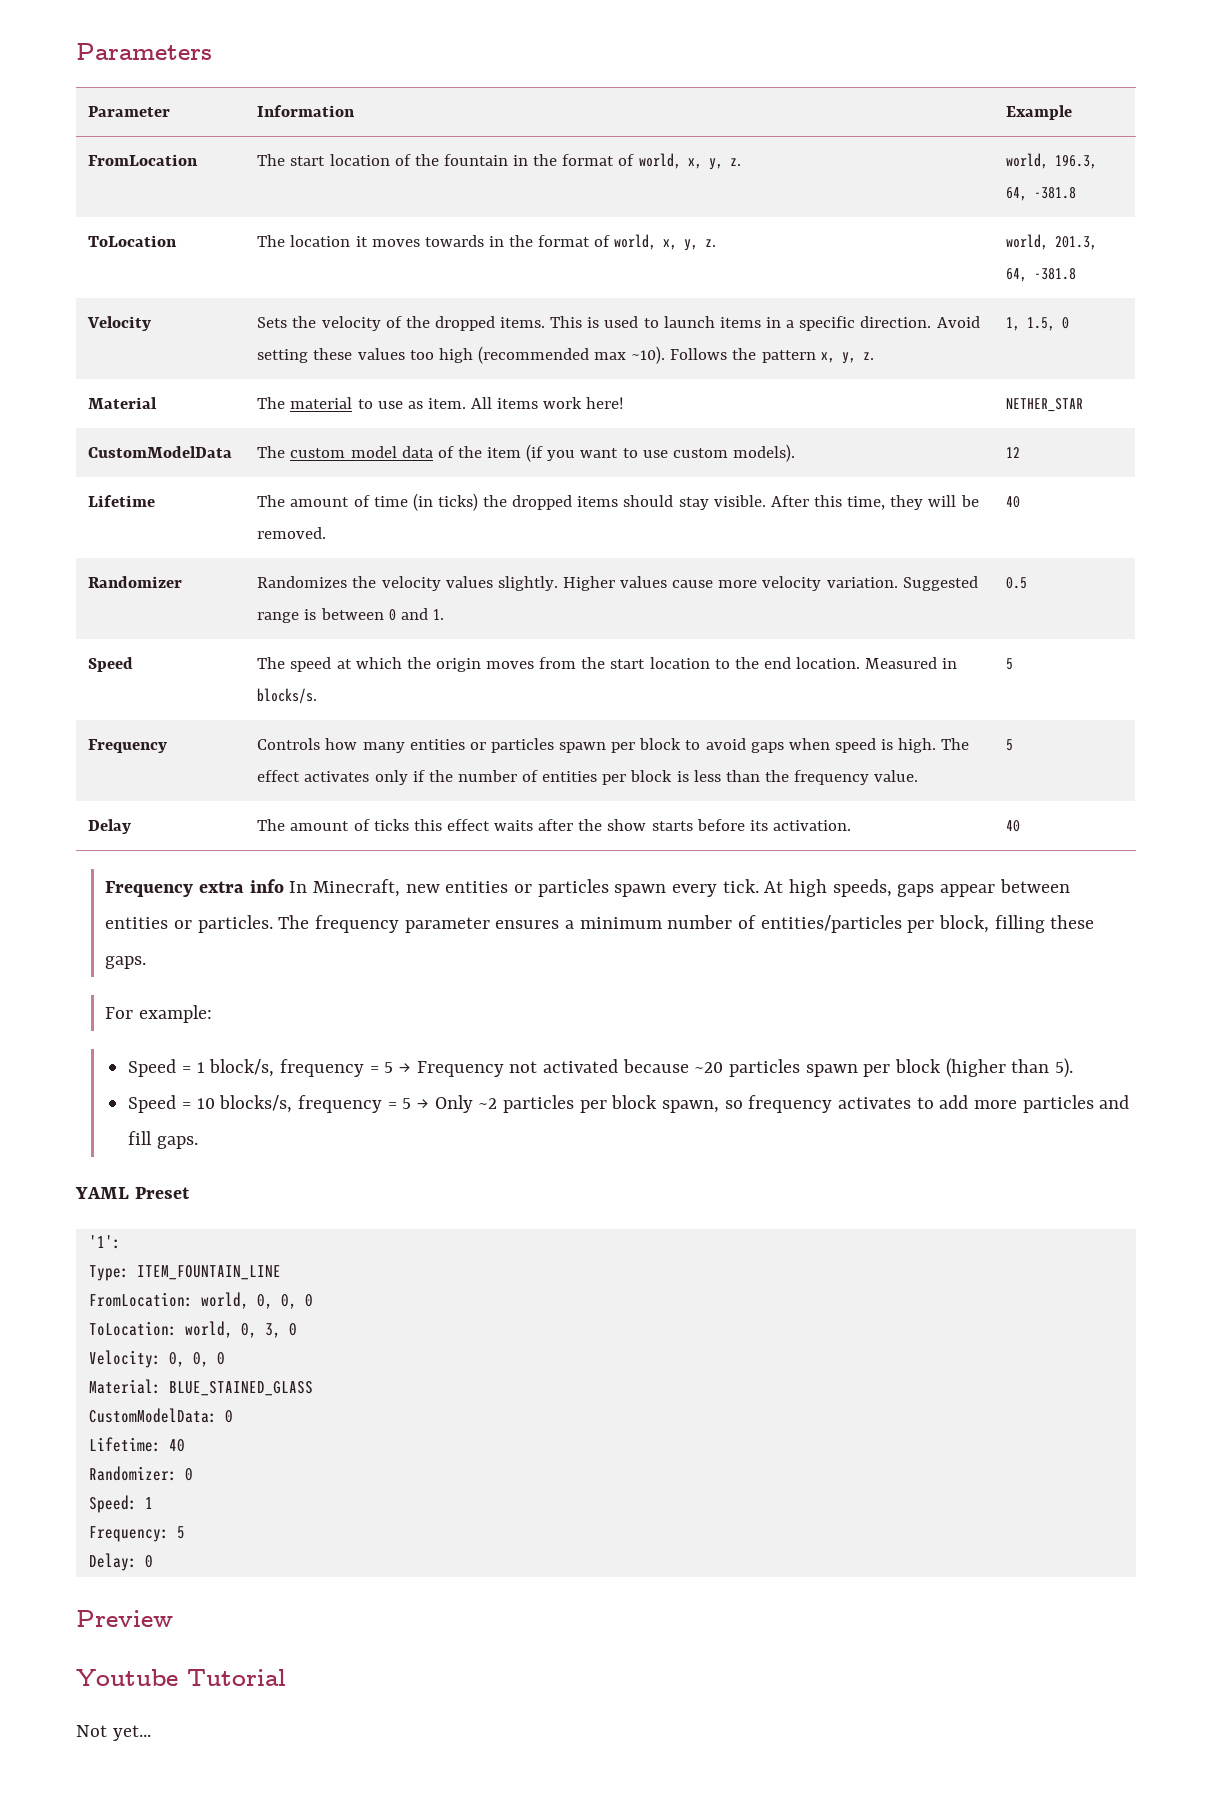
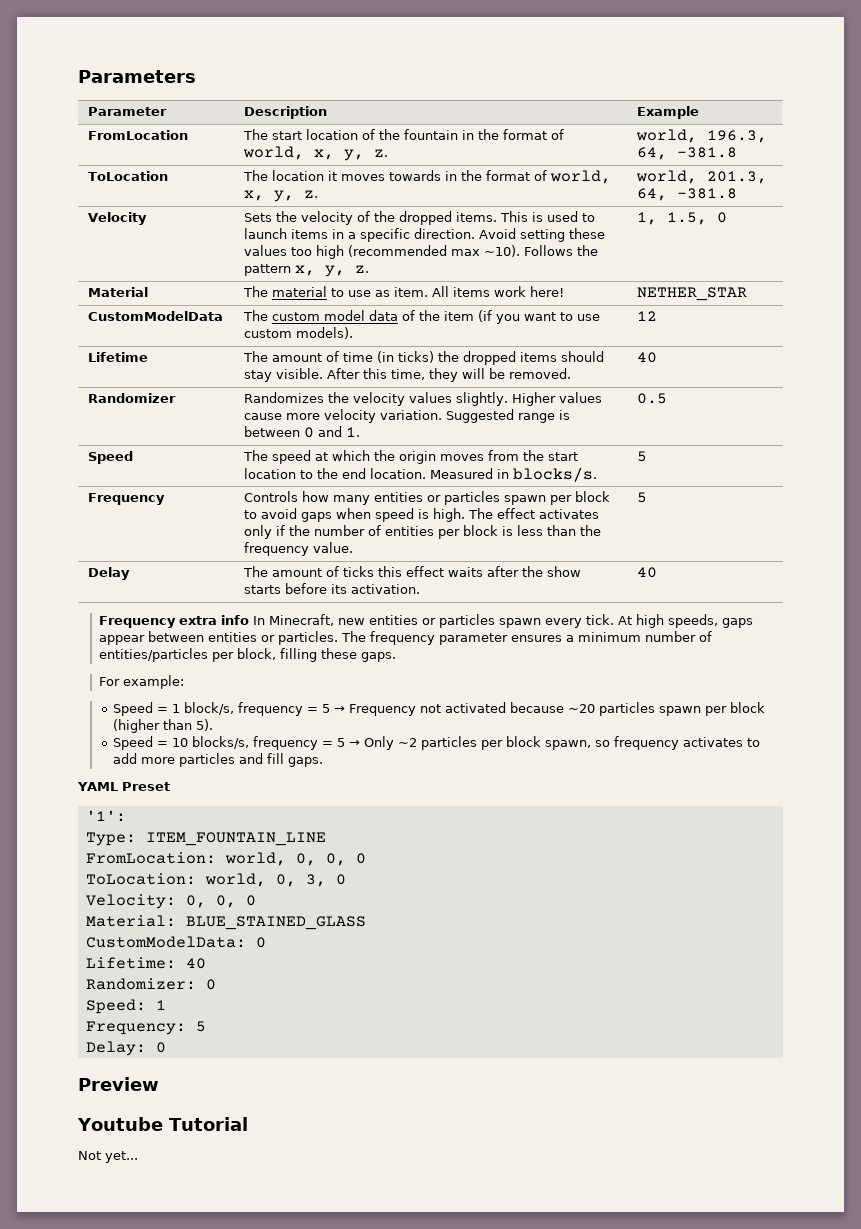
- Parameter | Information | Example
+ Parameter | Description | Example

